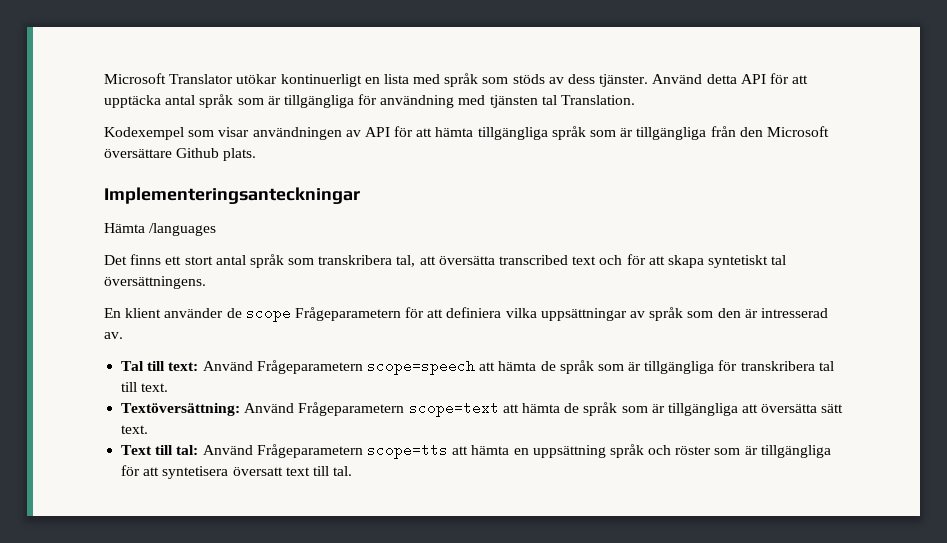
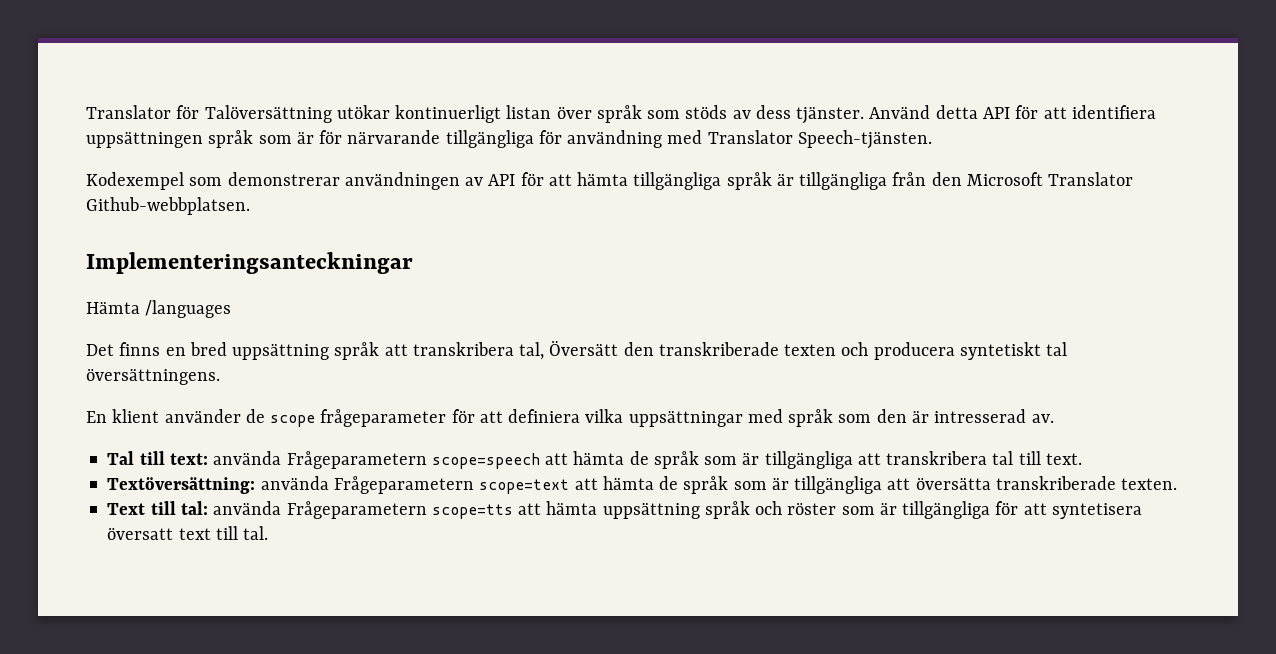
- Microsoft Translator utökar kontinuerligt en lista med språk som stöds av dess tjänster.
+ Translator för Talöversättning utökar kontinuerligt listan över språk som stöds av dess tjänster.
- Använd detta API för att upptäcka antal språk som är tillgängliga för användning med tjänsten tal Translation.
+ Använd detta API för att identifiera uppsättningen språk som är för närvarande tillgängliga för användning med Translator Speech-tjänsten.
- Kodexempel som visar användningen av API för att hämta tillgängliga språk som är tillgängliga från den Microsoft översättare Github plats.
+ Kodexempel som demonstrerar användningen av API för att hämta tillgängliga språk är tillgängliga från den Microsoft Translator Github-webbplatsen.
- Det finns ett stort antal språk som transkribera tal, att översätta transcribed text och för att skapa syntetiskt tal översättningens.
+ Det finns en bred uppsättning språk att transkribera tal, Översätt den transkriberade texten och producera syntetiskt tal översättningens.
- En klient använder de scope Frågeparametern för att definiera vilka uppsättningar av språk som den är intresserad av.
+ En klient använder de scope frågeparameter för att definiera vilka uppsättningar med språk som den är intresserad av.
- Tal till text: Använd Frågeparametern scope=speech att hämta de språk som är tillgängliga för transkribera tal till text.
+ Tal till text: använda Frågeparametern scope=speech att hämta de språk som är tillgängliga att transkribera tal till text.
- Textöversättning: Använd Frågeparametern scope=text att hämta de språk som är tillgängliga att översätta sätt text.
+ Textöversättning: använda Frågeparametern scope=text att hämta de språk som är tillgängliga att översätta transkriberade texten.
- Text till tal: Använd Frågeparametern scope=tts att hämta en uppsättning språk och röster som är tillgängliga för att syntetisera översatt text till tal.
+ Text till tal: använda Frågeparametern scope=tts att hämta uppsättning språk och röster som är tillgängliga för att syntetisera översatt text till tal.

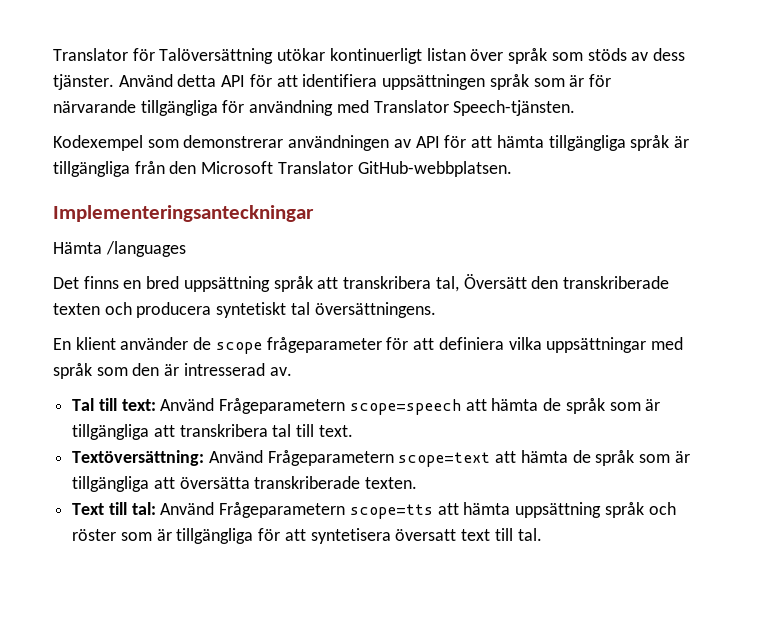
- Kodexempel som demonstrerar användningen av API för att hämta tillgängliga språk är tillgängliga från den Microsoft Translator Github-webbplatsen.
+ Kodexempel som demonstrerar användningen av API för att hämta tillgängliga språk är tillgängliga från den Microsoft Translator GitHub-webbplatsen.
- Tal till text: använda Frågeparametern scope=speech att hämta de språk som är tillgängliga att transkribera tal till text.
+ Tal till text: Använd Frågeparametern scope=speech att hämta de språk som är tillgängliga att transkribera tal till text.
- Textöversättning: använda Frågeparametern scope=text att hämta de språk som är tillgängliga att översätta transkriberade texten.
+ Textöversättning: Använd Frågeparametern scope=text att hämta de språk som är tillgängliga att översätta transkriberade texten.
- Text till tal: använda Frågeparametern scope=tts att hämta uppsättning språk och röster som är tillgängliga för att syntetisera översatt text till tal.
+ Text till tal: Använd Frågeparametern scope=tts att hämta uppsättning språk och röster som är tillgängliga för att syntetisera översatt text till tal.

